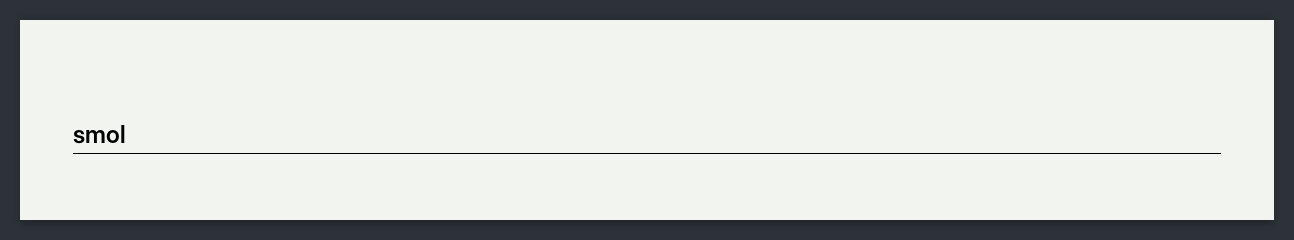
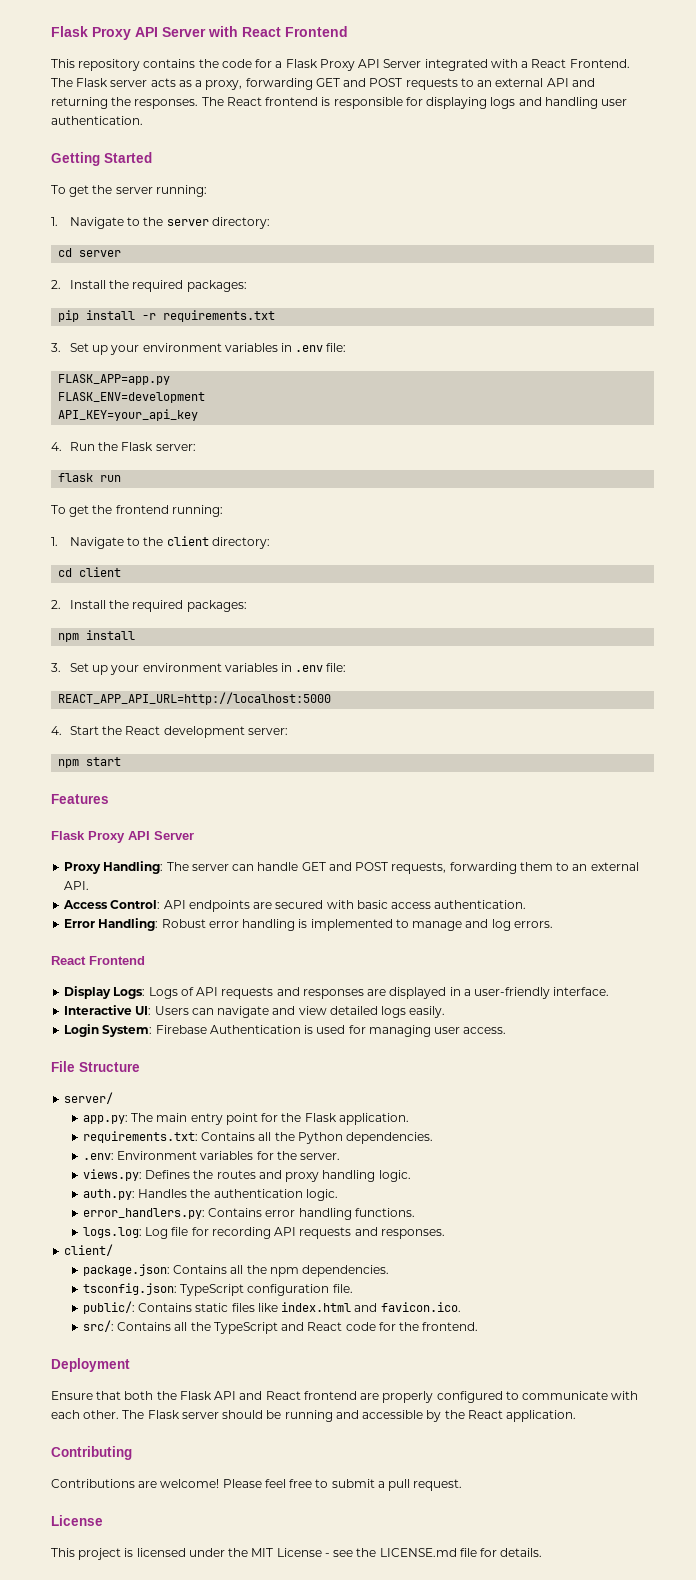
- smol
+ Flask Proxy API Server with React Frontend
+ This repository contains the code for a Flask Proxy API Server integrated with a React Frontend. The Flask server acts as a proxy, forwarding GET and POST requests to an external API and returning the responses. The React frontend is responsible for displaying logs and handling user authentication.
+ Getting Started
+ To get the server running:
+ 1. Navigate to the server directory:
+ cd server
+ 2. Install the required packages:
+ pip install -r requirements.txt
+ 3. Set up your environment variables in .env file:
+ FLASK_APP=app.py
+ FLASK_ENV=development
+ API_KEY=your_api_key
+ 4. Run the Flask server:
+ flask run
+ To get the frontend running:
+ 1. Navigate to the client directory:
+ cd client
+ 2. Install the required packages:
+ npm install
+ 3. Set up your environment variables in .env file:
+ REACT_APP_API_URL=http://localhost:5000
+ 4. Start the React development server:
+ npm start
+ Features
+ Flask Proxy API Server
+ Proxy Handling: The server can handle GET and POST requests, forwarding them to an external API.
+ Access Control: API endpoints are secured with basic access authentication.
+ Error Handling: Robust error handling is implemented to manage and log errors.
+ React Frontend
+ Display Logs: Logs of API requests and responses are displayed in a user-friendly interface.
+ Interactive UI: Users can navigate and view detailed logs easily.
+ Login System: Firebase Authentication is used for managing user access.
+ File Structure
+ server/
+ app.py: The main entry point for the Flask application.
+ requirements.txt: Contains all the Python dependencies.
+ .env: Environment variables for the server.
+ views.py: Defines the routes and proxy handling logic.
+ auth.py: Handles the authentication logic.
+ error_handlers.py: Contains error handling functions.
+ logs.log: Log file for recording API requests and responses.
+ client/
+ package.json: Contains all the npm dependencies.
+ tsconfig.json: TypeScript configuration file.
+ public/: Contains static files like index.html and favicon.ico.
+ src/: Contains all the TypeScript and React code for the frontend.
+ Deployment
+ Ensure that both the Flask API and React frontend are properly configured to communicate with each other. The Flask server should be running and accessible by the React application.
+ Contributing
+ Contributions are welcome! Please feel free to submit a pull request.
+ License
+ This project is licensed under the MIT License - see the LICENSE.md file for details.

